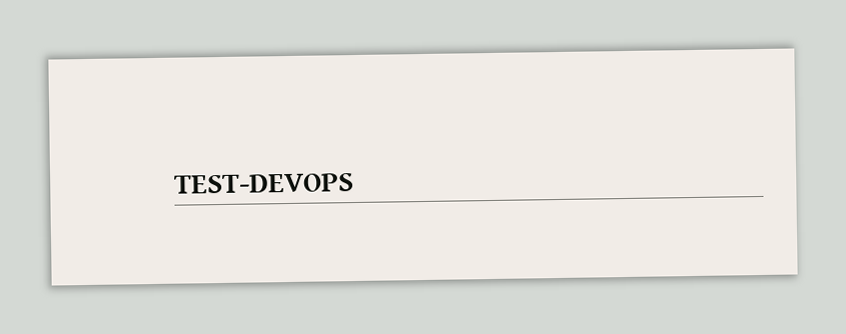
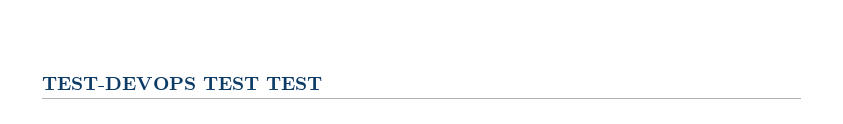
- TEST-DEVOPS
+ TEST-DEVOPS TEST TEST

